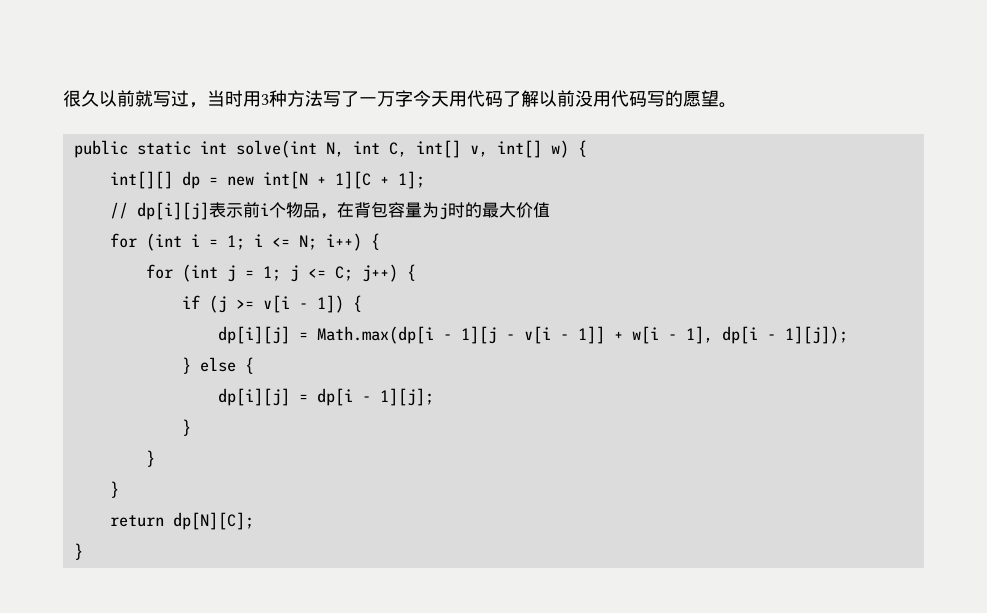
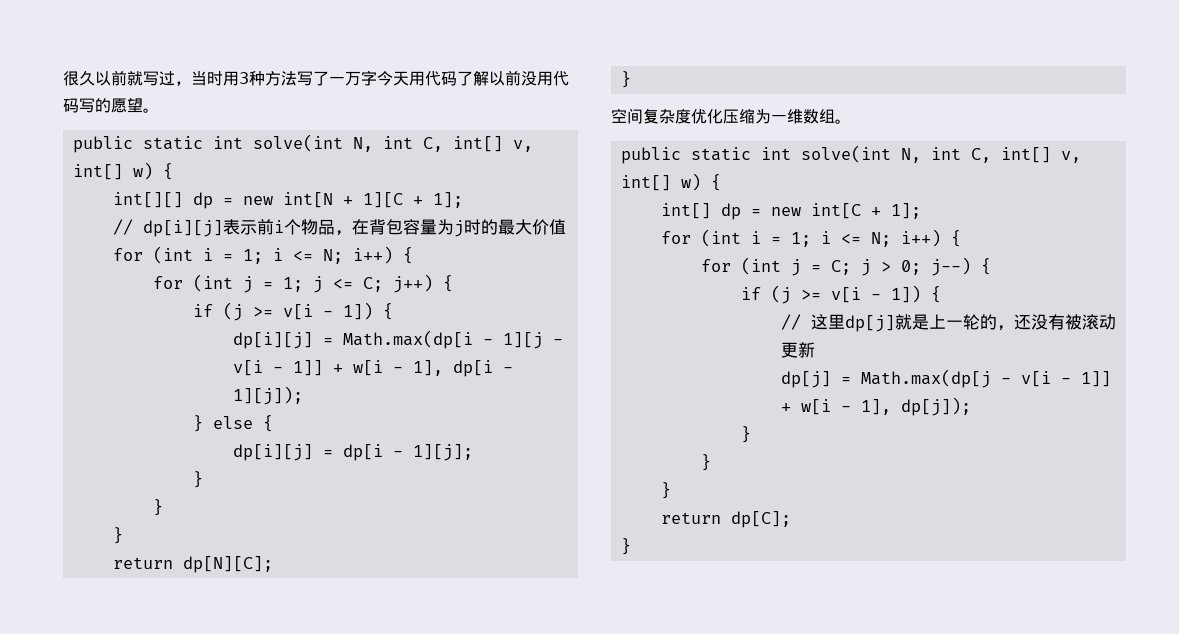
+ 空间复杂度优化压缩为一维数组。
+ public static int solve(int N, int C, int[] v, int[] w) {
+ int[] dp = new int[C + 1];
+ for (int i = 1; i <= N; i++) {
+ for (int j = C; j > 0; j--) {
+ if (j >= v[i - 1]) {
+ // 这里dp[j]就是上一轮的，还没有被滚动更新
+ dp[j] = Math.max(dp[j - v[i - 1]] + w[i - 1], dp[j]);
+ }
+ }
+ }
+ return dp[C];
+ }

